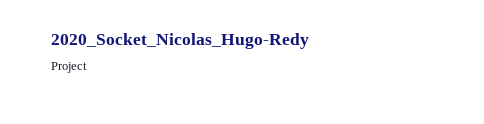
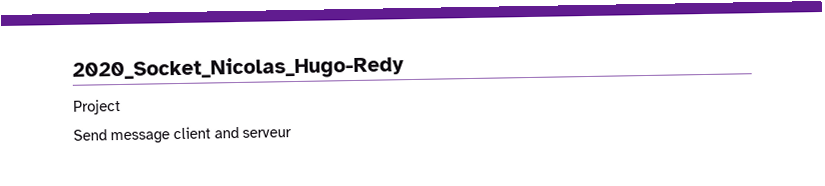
+ Send message client and serveur

